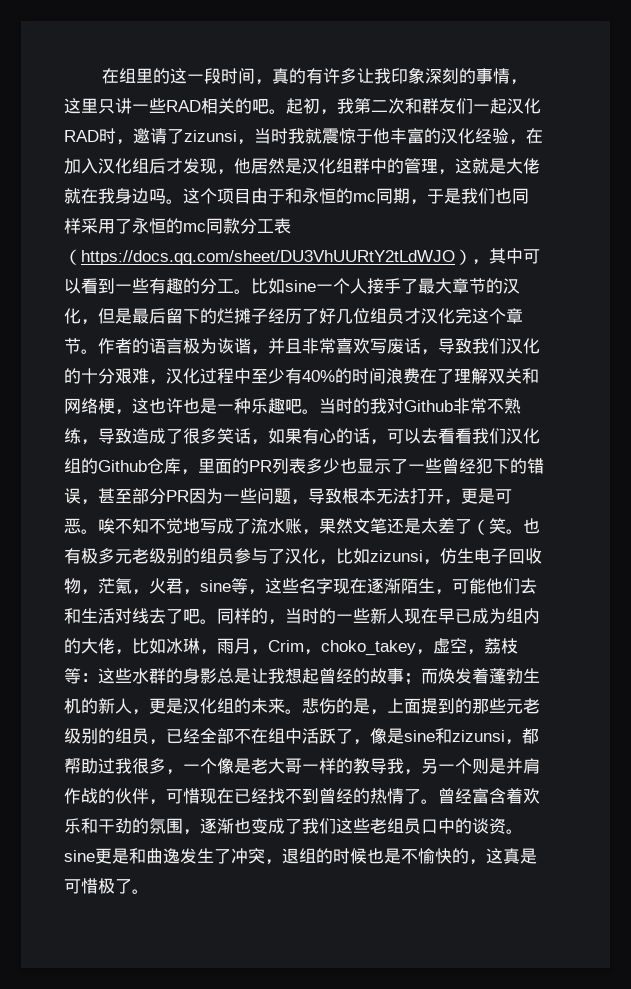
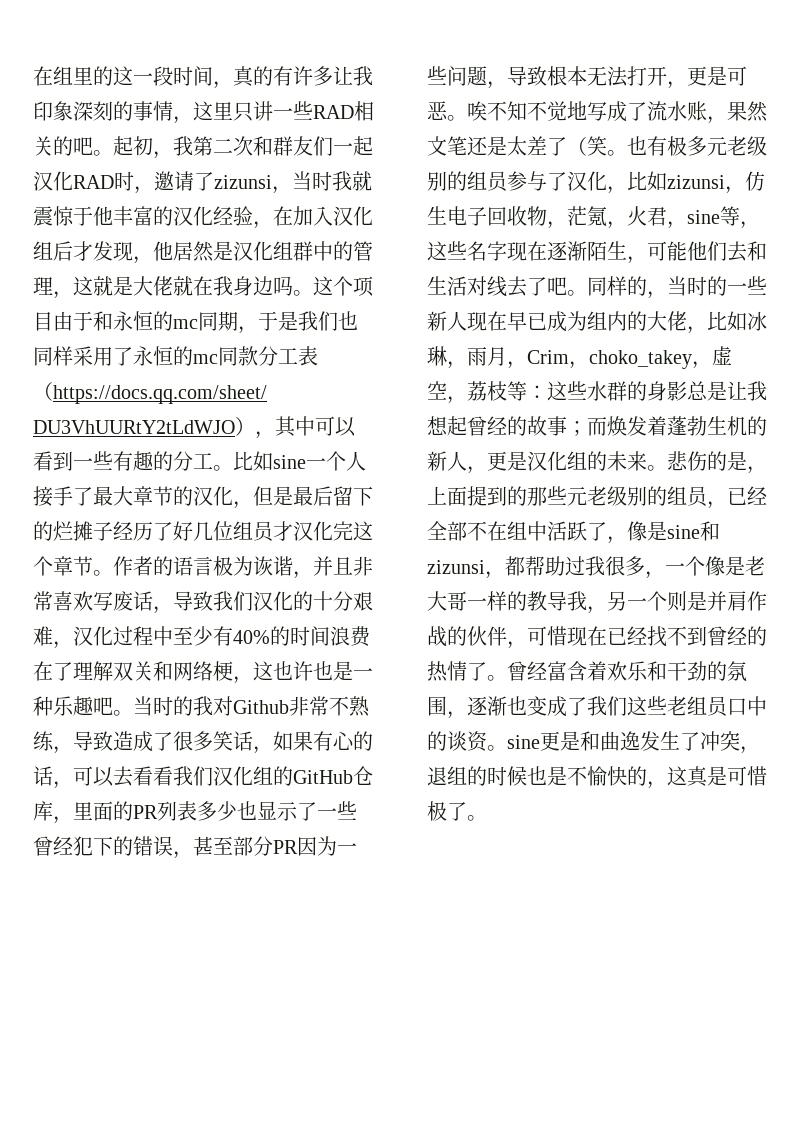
- 当时的我对Github非常不熟练，导致造成了很多笑话，如果有心的话，可以去看看我们汉化组的Github仓库，里面的PR列表多少也显示了一些曾经犯下的错误，甚至部分PR因为一些问题，导致根本无法打开，更是可恶。
+ 当时的我对Github非常不熟练，导致造成了很多笑话，如果有心的话，可以去看看我们汉化组的GitHub仓库，里面的PR列表多少也显示了一些曾经犯下的错误，甚至部分PR因为一些问题，导致根本无法打开，更是可恶。

